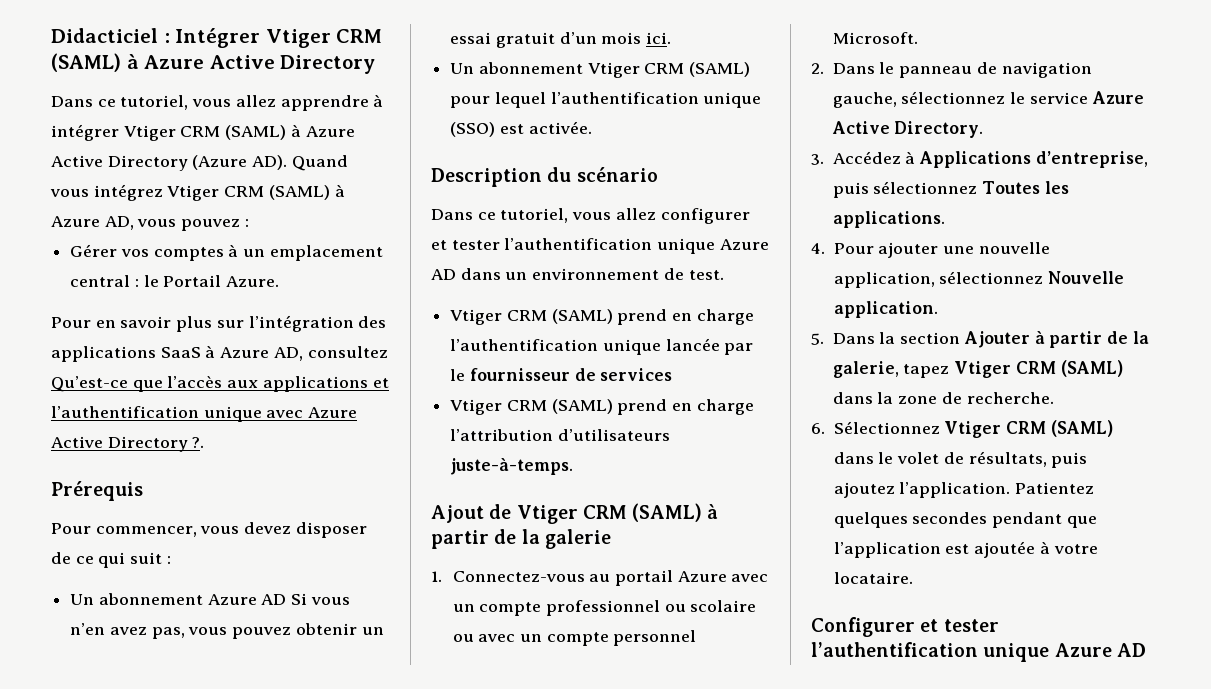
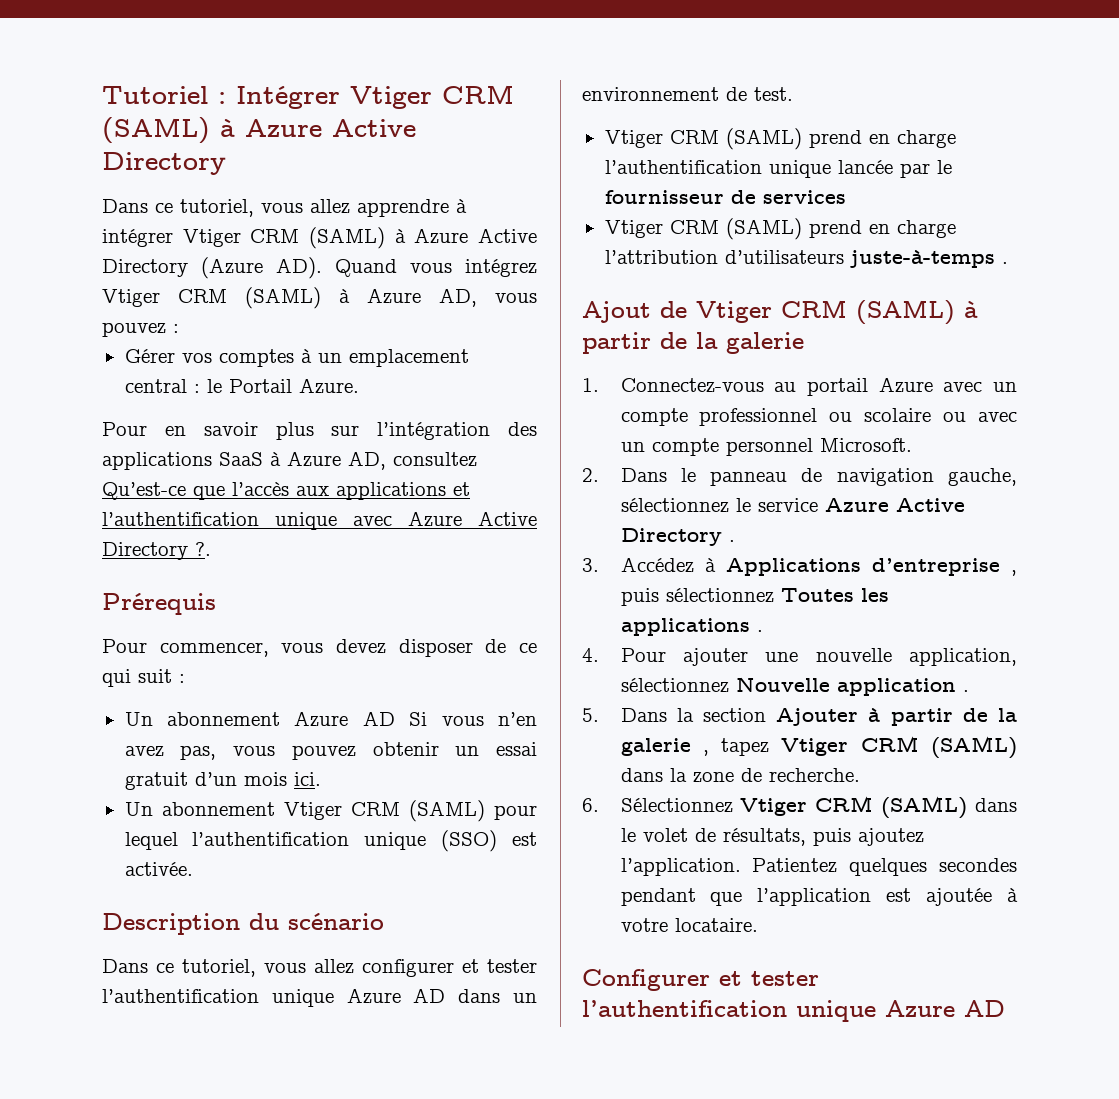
- Didacticiel : Intégrer Vtiger CRM (SAML) à Azure Active Directory
+ Tutoriel : Intégrer Vtiger CRM (SAML) à Azure Active Directory
- Vtiger CRM (SAML) prend en charge l’attribution d’utilisateurs juste-à-temps.
+ Vtiger CRM (SAML) prend en charge l’attribution d’utilisateurs juste-à-temps .
- 2. Dans le panneau de navigation gauche, sélectionnez le service Azure Active Directory.
+ 2. Dans le panneau de navigation gauche, sélectionnez le service Azure Active Directory .
- 3. Accédez à Applications d’entreprise, puis sélectionnez Toutes les applications.
+ 3. Accédez à Applications d’entreprise , puis sélectionnez Toutes les applications .
- 4. Pour ajouter une nouvelle application, sélectionnez Nouvelle application.
+ 4. Pour ajouter une nouvelle application, sélectionnez Nouvelle application .
- 5. Dans la section Ajouter à partir de la galerie, tapez Vtiger CRM (SAML) dans la zone de recherche.
+ 5. Dans la section Ajouter à partir de la galerie , tapez Vtiger CRM (SAML) dans la zone de recherche.

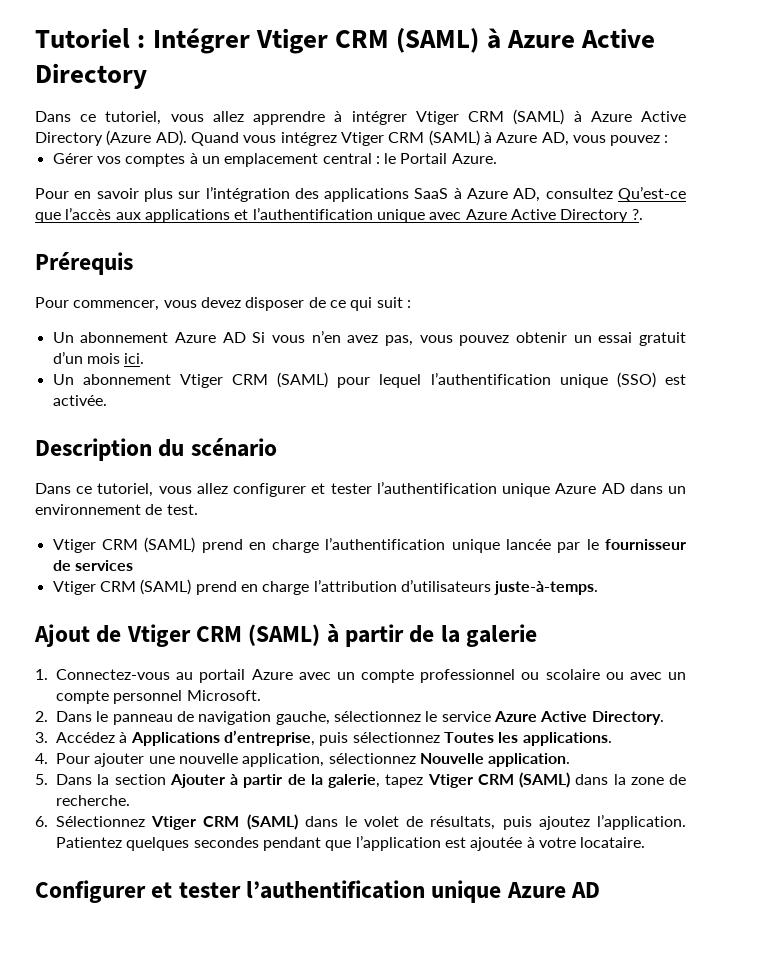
- Vtiger CRM (SAML) prend en charge l’attribution d’utilisateurs juste-à-temps .
+ Vtiger CRM (SAML) prend en charge l’attribution d’utilisateurs juste-à-temps.
- 2. Dans le panneau de navigation gauche, sélectionnez le service Azure Active Directory .
+ 2. Dans le panneau de navigation gauche, sélectionnez le service Azure Active Directory.
- 3. Accédez à Applications d’entreprise , puis sélectionnez Toutes les applications .
+ 3. Accédez à Applications d’entreprise, puis sélectionnez Toutes les applications.
- 4. Pour ajouter une nouvelle application, sélectionnez Nouvelle application .
+ 4. Pour ajouter une nouvelle application, sélectionnez Nouvelle application.
- 5. Dans la section Ajouter à partir de la galerie , tapez Vtiger CRM (SAML) dans la zone de recherche.
+ 5. Dans la section Ajouter à partir de la galerie, tapez Vtiger CRM (SAML) dans la zone de recherche.

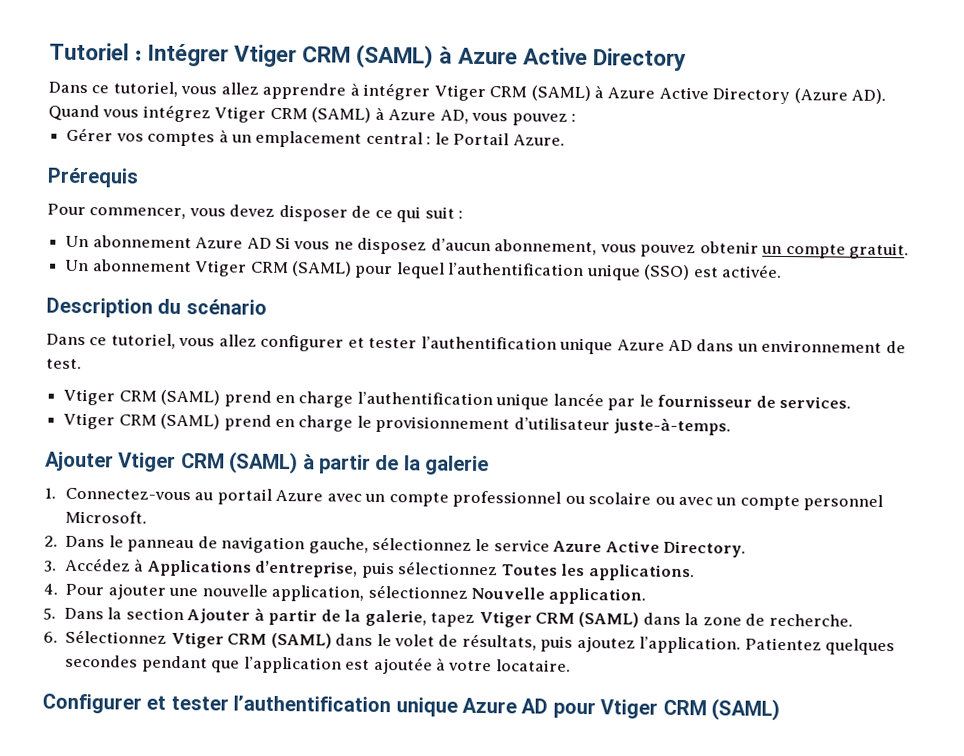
- Pour en savoir plus sur l’intégration des applications SaaS à Azure AD, consultez Qu’est-ce que l’accès aux applications et l’authentification unique avec Azure Active Directory ?.
- Un abonnement Azure AD Si vous n’en avez pas, vous pouvez obtenir un essai gratuit d’un mois ici.
+ Un abonnement Azure AD Si vous ne disposez d’aucun abonnement, vous pouvez obtenir un compte gratuit.
- Vtiger CRM (SAML) prend en charge l’authentification unique lancée par le fournisseur de services
- Vtiger CRM (SAML) prend en charge l’attribution d’utilisateurs juste-à-temps.
+ Vtiger CRM (SAML) prend en charge l’authentification unique lancée par le fournisseur de services.
+ Vtiger CRM (SAML) prend en charge le provisionnement d’utilisateur juste-à-temps.
- Ajout de Vtiger CRM (SAML) à partir de la galerie
+ Ajouter Vtiger CRM (SAML) à partir de la galerie
- Configurer et tester l’authentification unique Azure AD
+ Configurer et tester l’authentification unique Azure AD pour Vtiger CRM (SAML)

